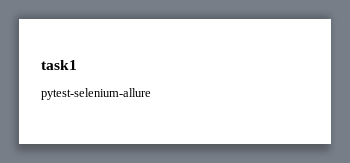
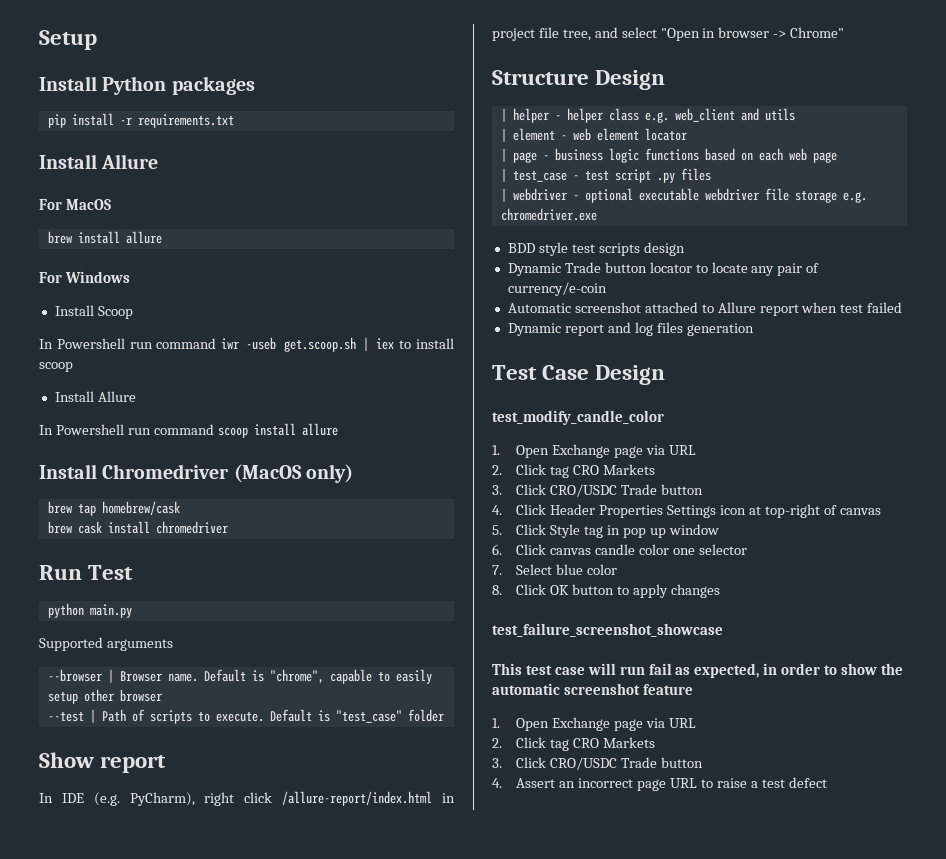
- task1
- pytest-selenium-allure
+ Setup
+ Install Python packages
+ pip install -r requirements.txt
+ Install Allure
+ For MacOS
+ brew install allure
+ For Windows
+ Install Scoop
+ In Powershell run command iwr -useb get.scoop.sh | iex to install scoop
+ Install Allure
+ In Powershell run command scoop install allure
+ Install Chromedriver (MacOS only)
+ brew tap homebrew/cask
+ brew cask install chromedriver
+ Run Test
+ python main.py
+ Supported arguments
+ --browser | Browser name. Default is "chrome", capable to easily setup other browser
+ --test | Path of scripts to execute. Default is "test_case" folder
+ Show report
+ In IDE (e.g. PyCharm), right click /allure-report/index.html in project file tree, and select "Open in browser -> Chrome"
+ Structure Design
+ | helper - helper class e.g. web_client and utils
+ | element - web element locator
+ | page - business logic functions based on each web page
+ | test_case - test script .py files
+ | webdriver - optional executable webdriver file storage e.g. chromedriver.exe
+ BDD style test scripts design
+ Dynamic Trade button locator to locate any pair of currency/e-coin
+ Automatic screenshot attached to Allure report when test failed
+ Dynamic report and log files generation
+ Test Case Design
+ test_modify_candle_color
+ 1. Open Exchange page via URL
+ 2. Click tag CRO Markets
+ 3. Click CRO/USDC Trade button
+ 4. Click Header Properties Settings icon at top-right of canvas
+ 5. Click Style tag in pop up window
+ 6. Click canvas candle color one selector
+ 7. Select blue color
+ 8. Click OK button to apply changes
+ test_failure_screenshot_showcase
+ This test case will run fail as expected, in order to show the automatic screenshot feature
+ 1. Open Exchange page via URL
+ 2. Click tag CRO Markets
+ 3. Click CRO/USDC Trade button
+ 4. Assert an incorrect page URL to raise a test defect

